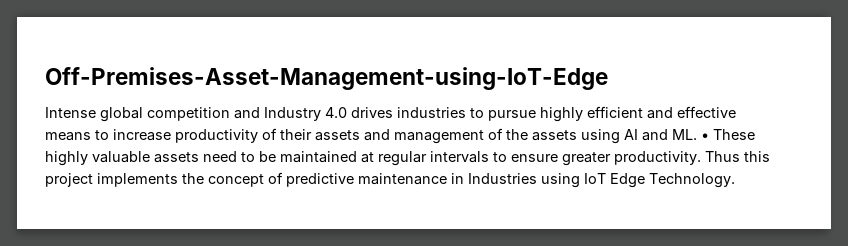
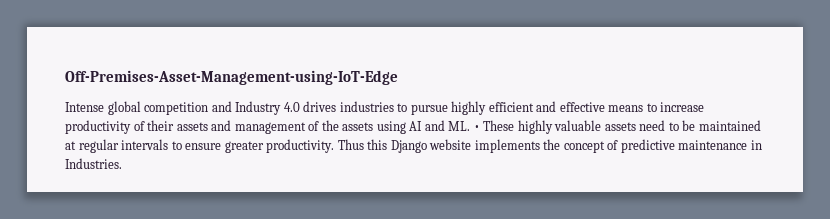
- Thus this project implements the concept of predictive maintenance in Industries using IoT Edge Technology.
+ Thus this Django website implements the concept of predictive maintenance in Industries.

